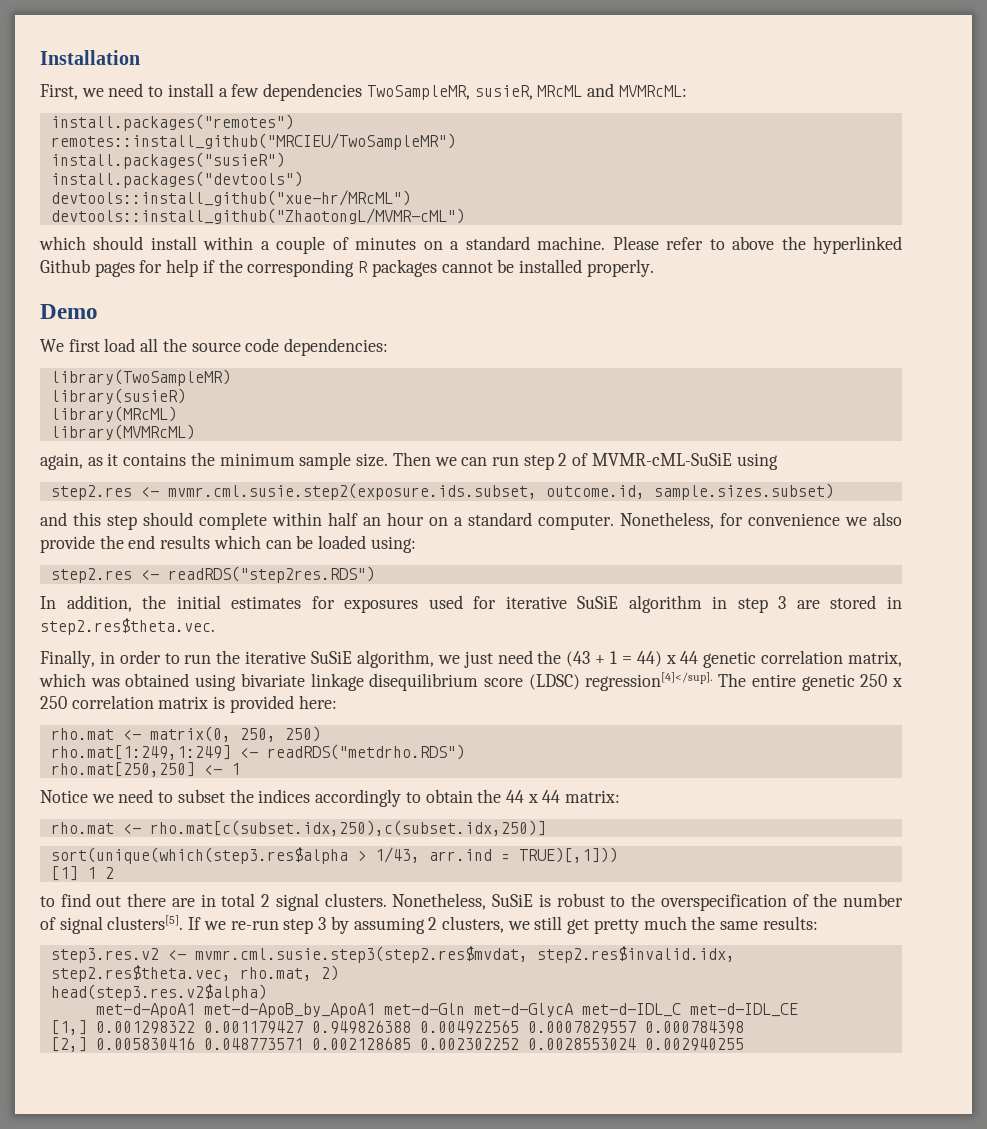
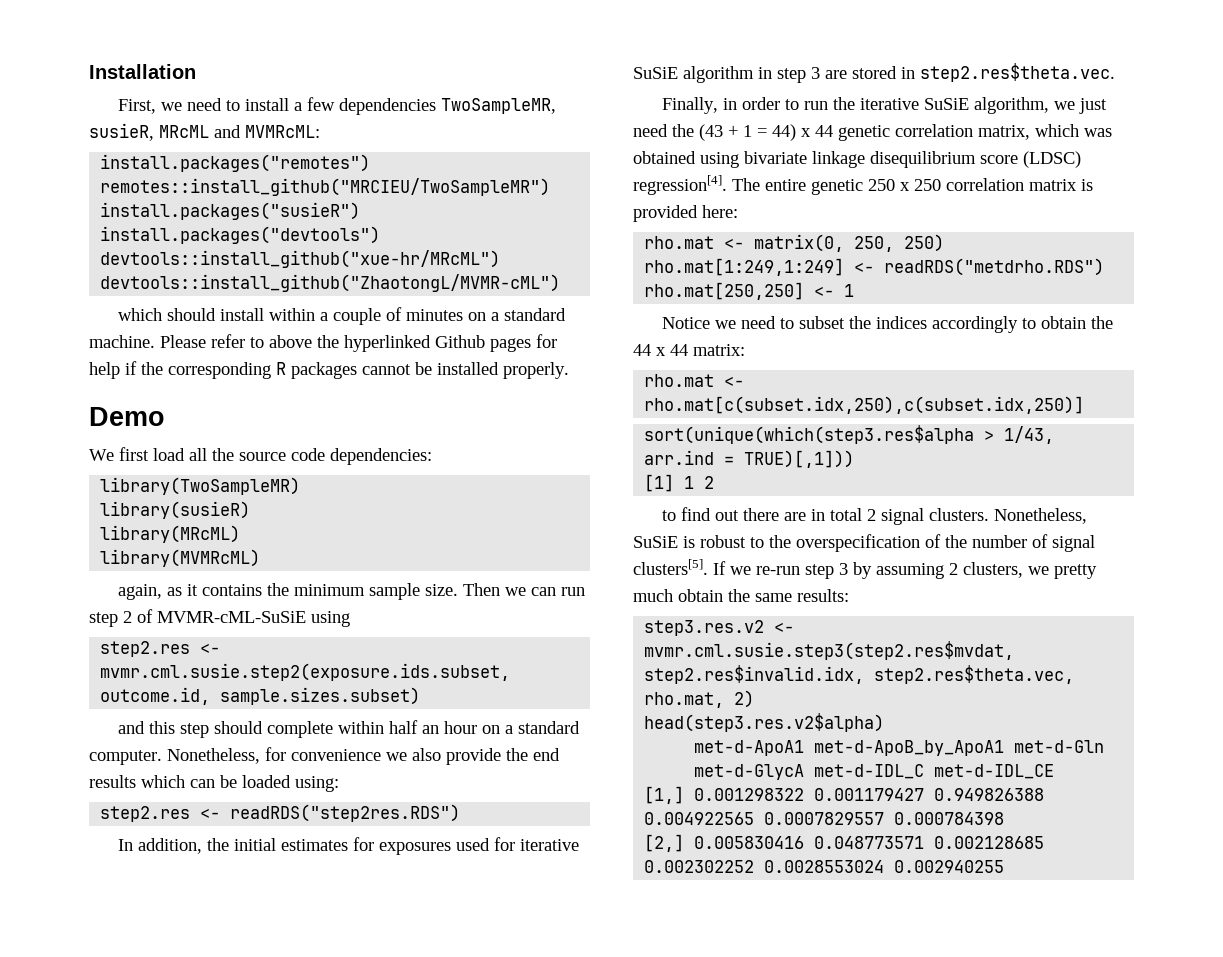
- Finally, in order to run the iterative SuSiE algorithm, we just need the (43 + 1 = 44) x 44 genetic correlation matrix, which was obtained using bivariate linkage disequilibrium score (LDSC) regression[4]</sup].
+ Finally, in order to run the iterative SuSiE algorithm, we just need the (43 + 1 = 44) x 44 genetic correlation matrix, which was obtained using bivariate linkage disequilibrium score (LDSC) regression[4].
- If we re-run step 3 by assuming 2 clusters, we still get pretty much the same results:
+ If we re-run step 3 by assuming 2 clusters, we pretty much obtain the same results:

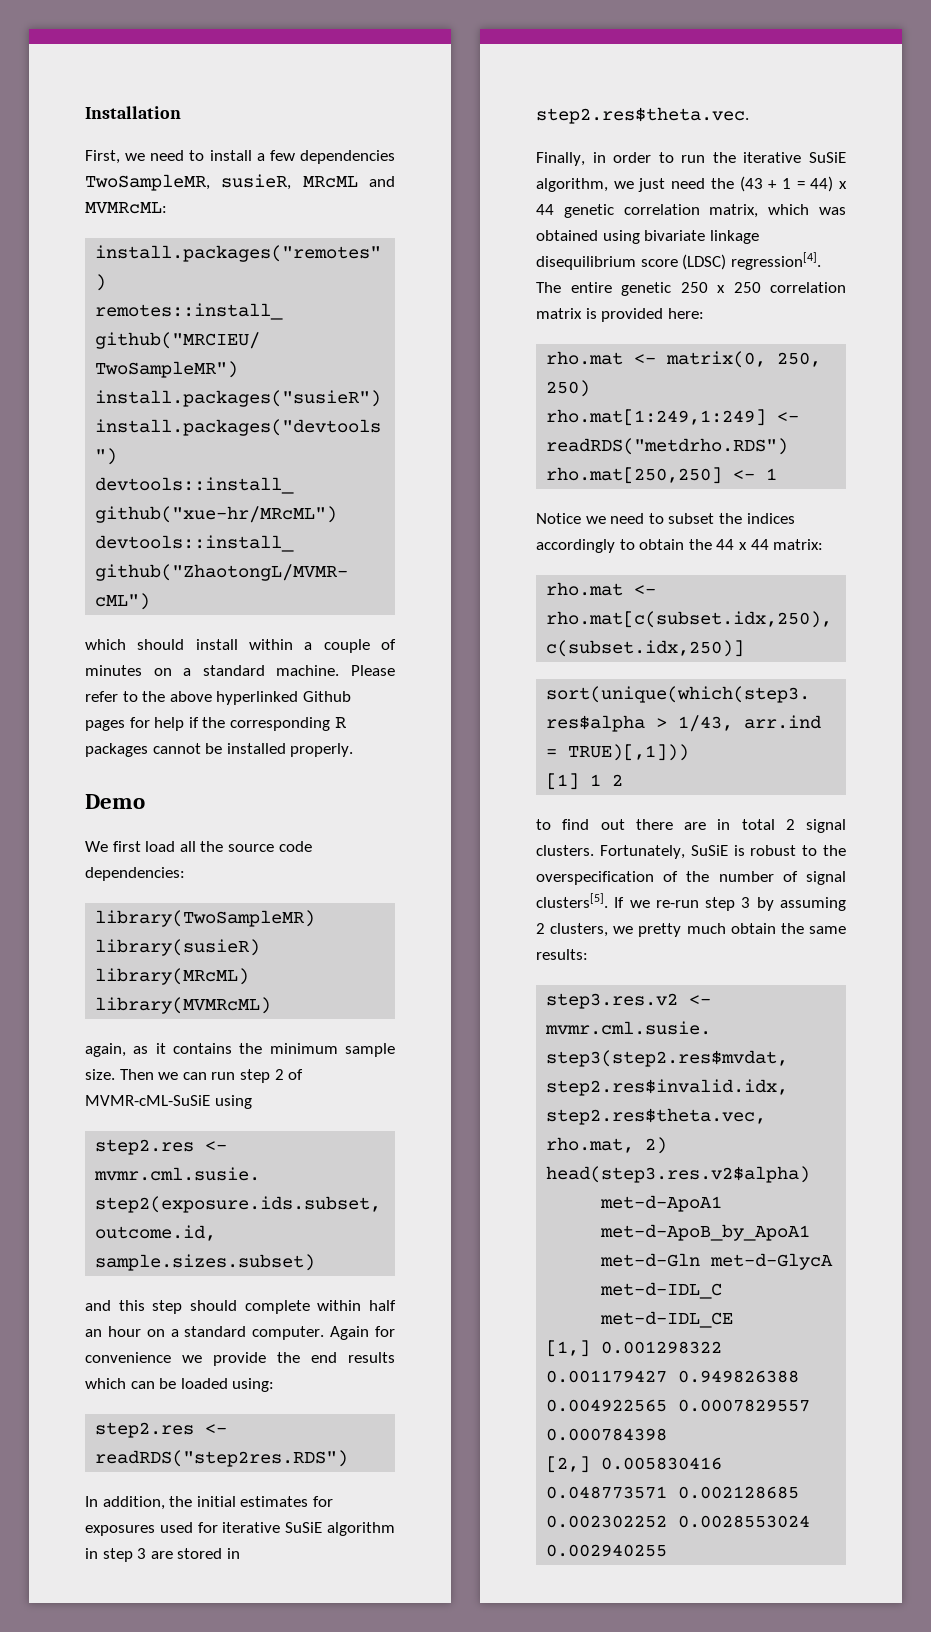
- Please refer to above the hyperlinked Github pages for help if the corresponding R packages cannot be installed properly.
+ Please refer to the above hyperlinked Github pages for help if the corresponding R packages cannot be installed properly.
- Nonetheless, for convenience we also provide the end results which can be loaded using:
+ Again for convenience we provide the end results which can be loaded using:
- Nonetheless, SuSiE is robust to the overspecification of the number of signal clusters[5].
+ Fortunately, SuSiE is robust to the overspecification of the number of signal clusters[5].

